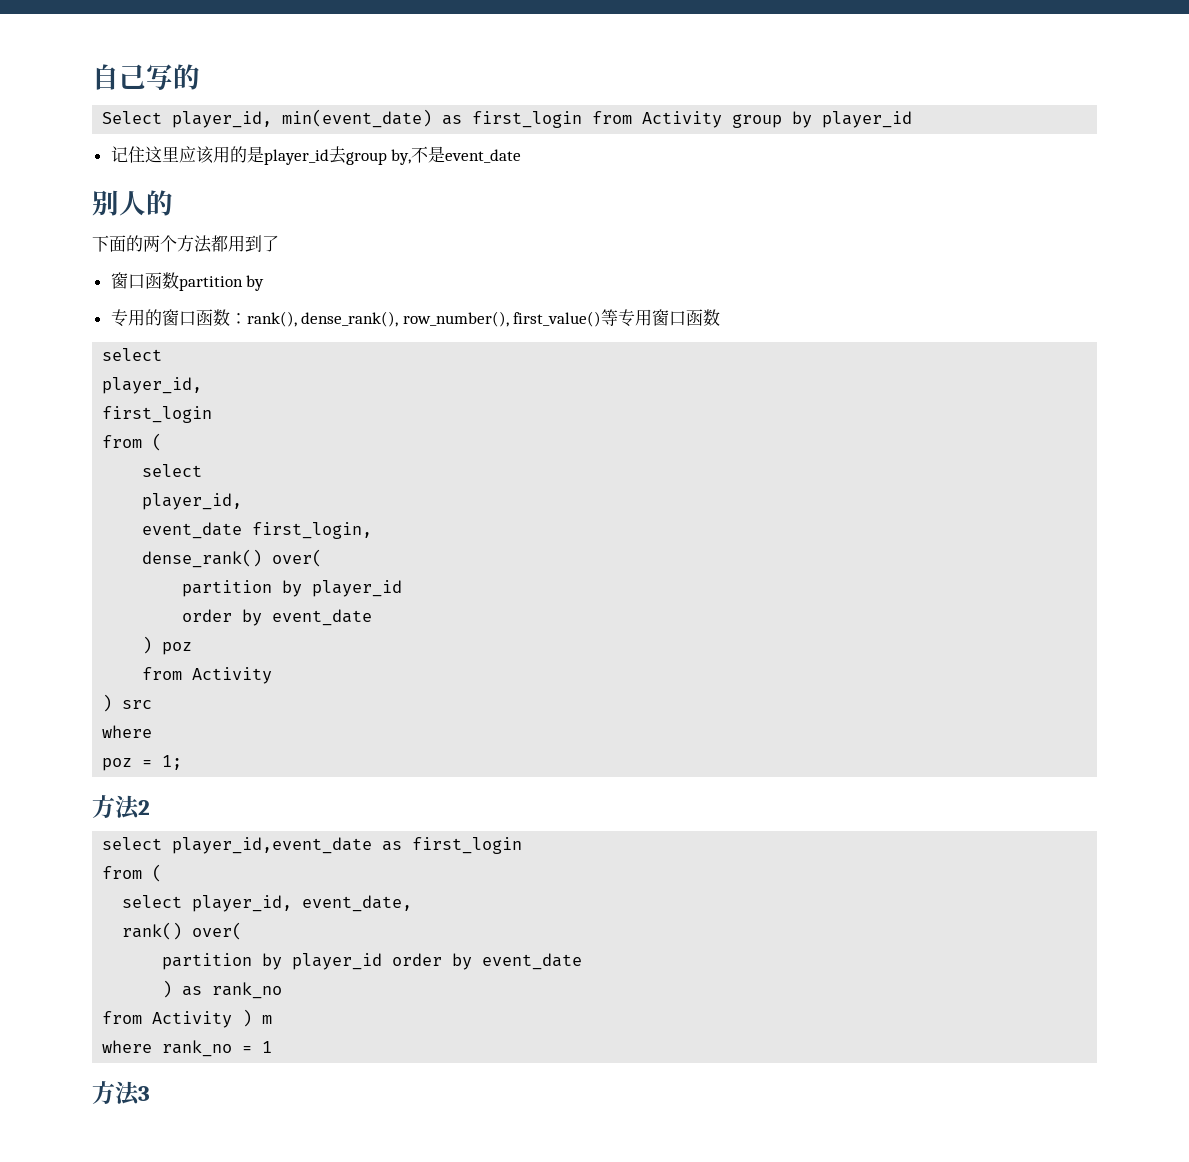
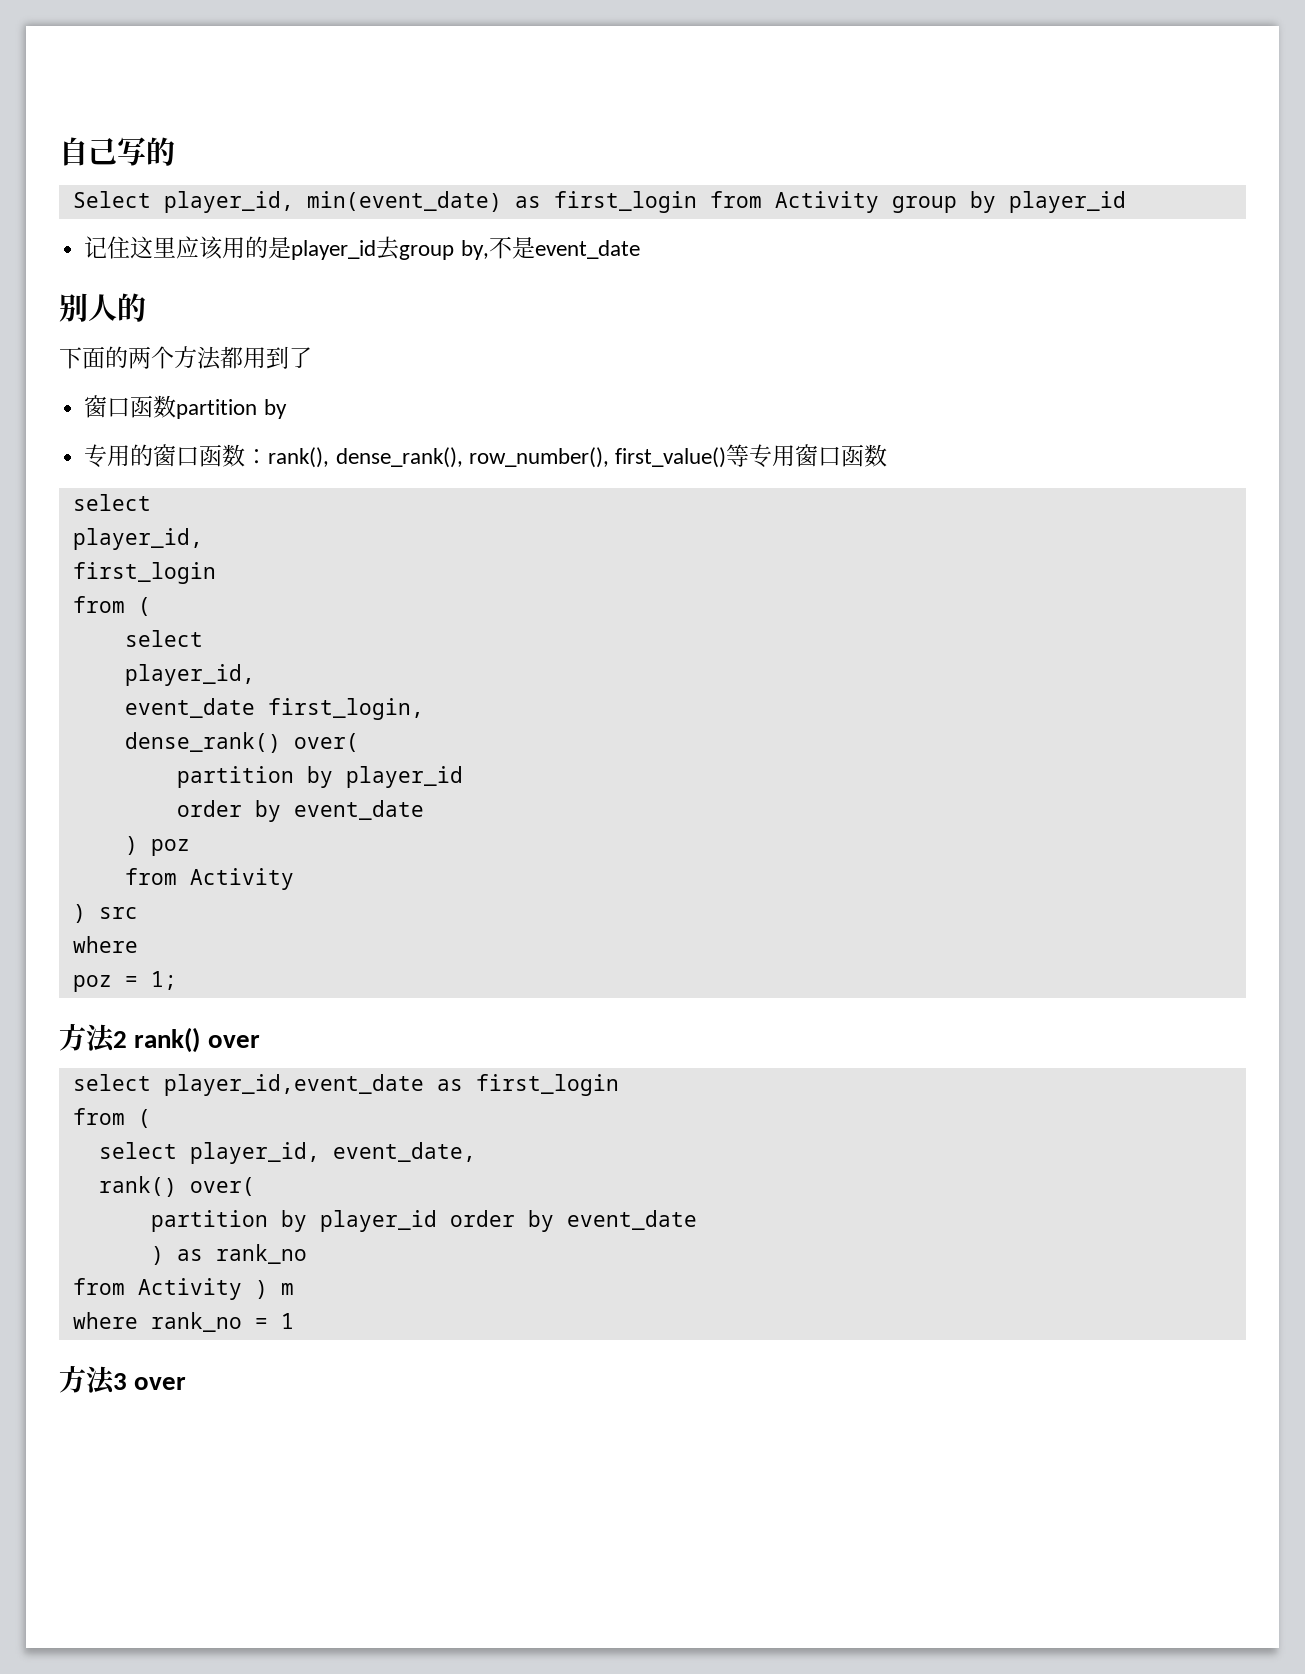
- 方法2
+ 方法2 rank() over
- 方法3
+ 方法3 over

